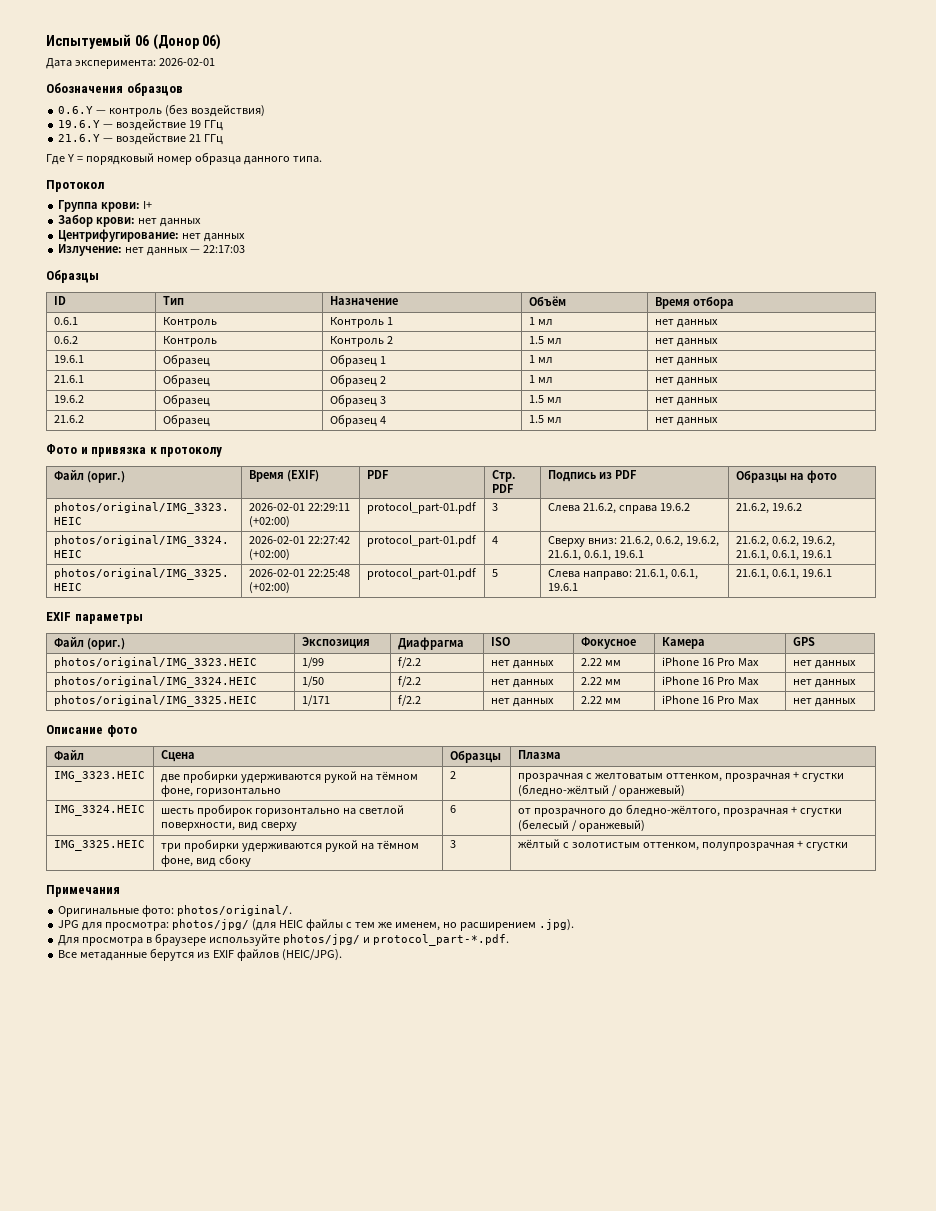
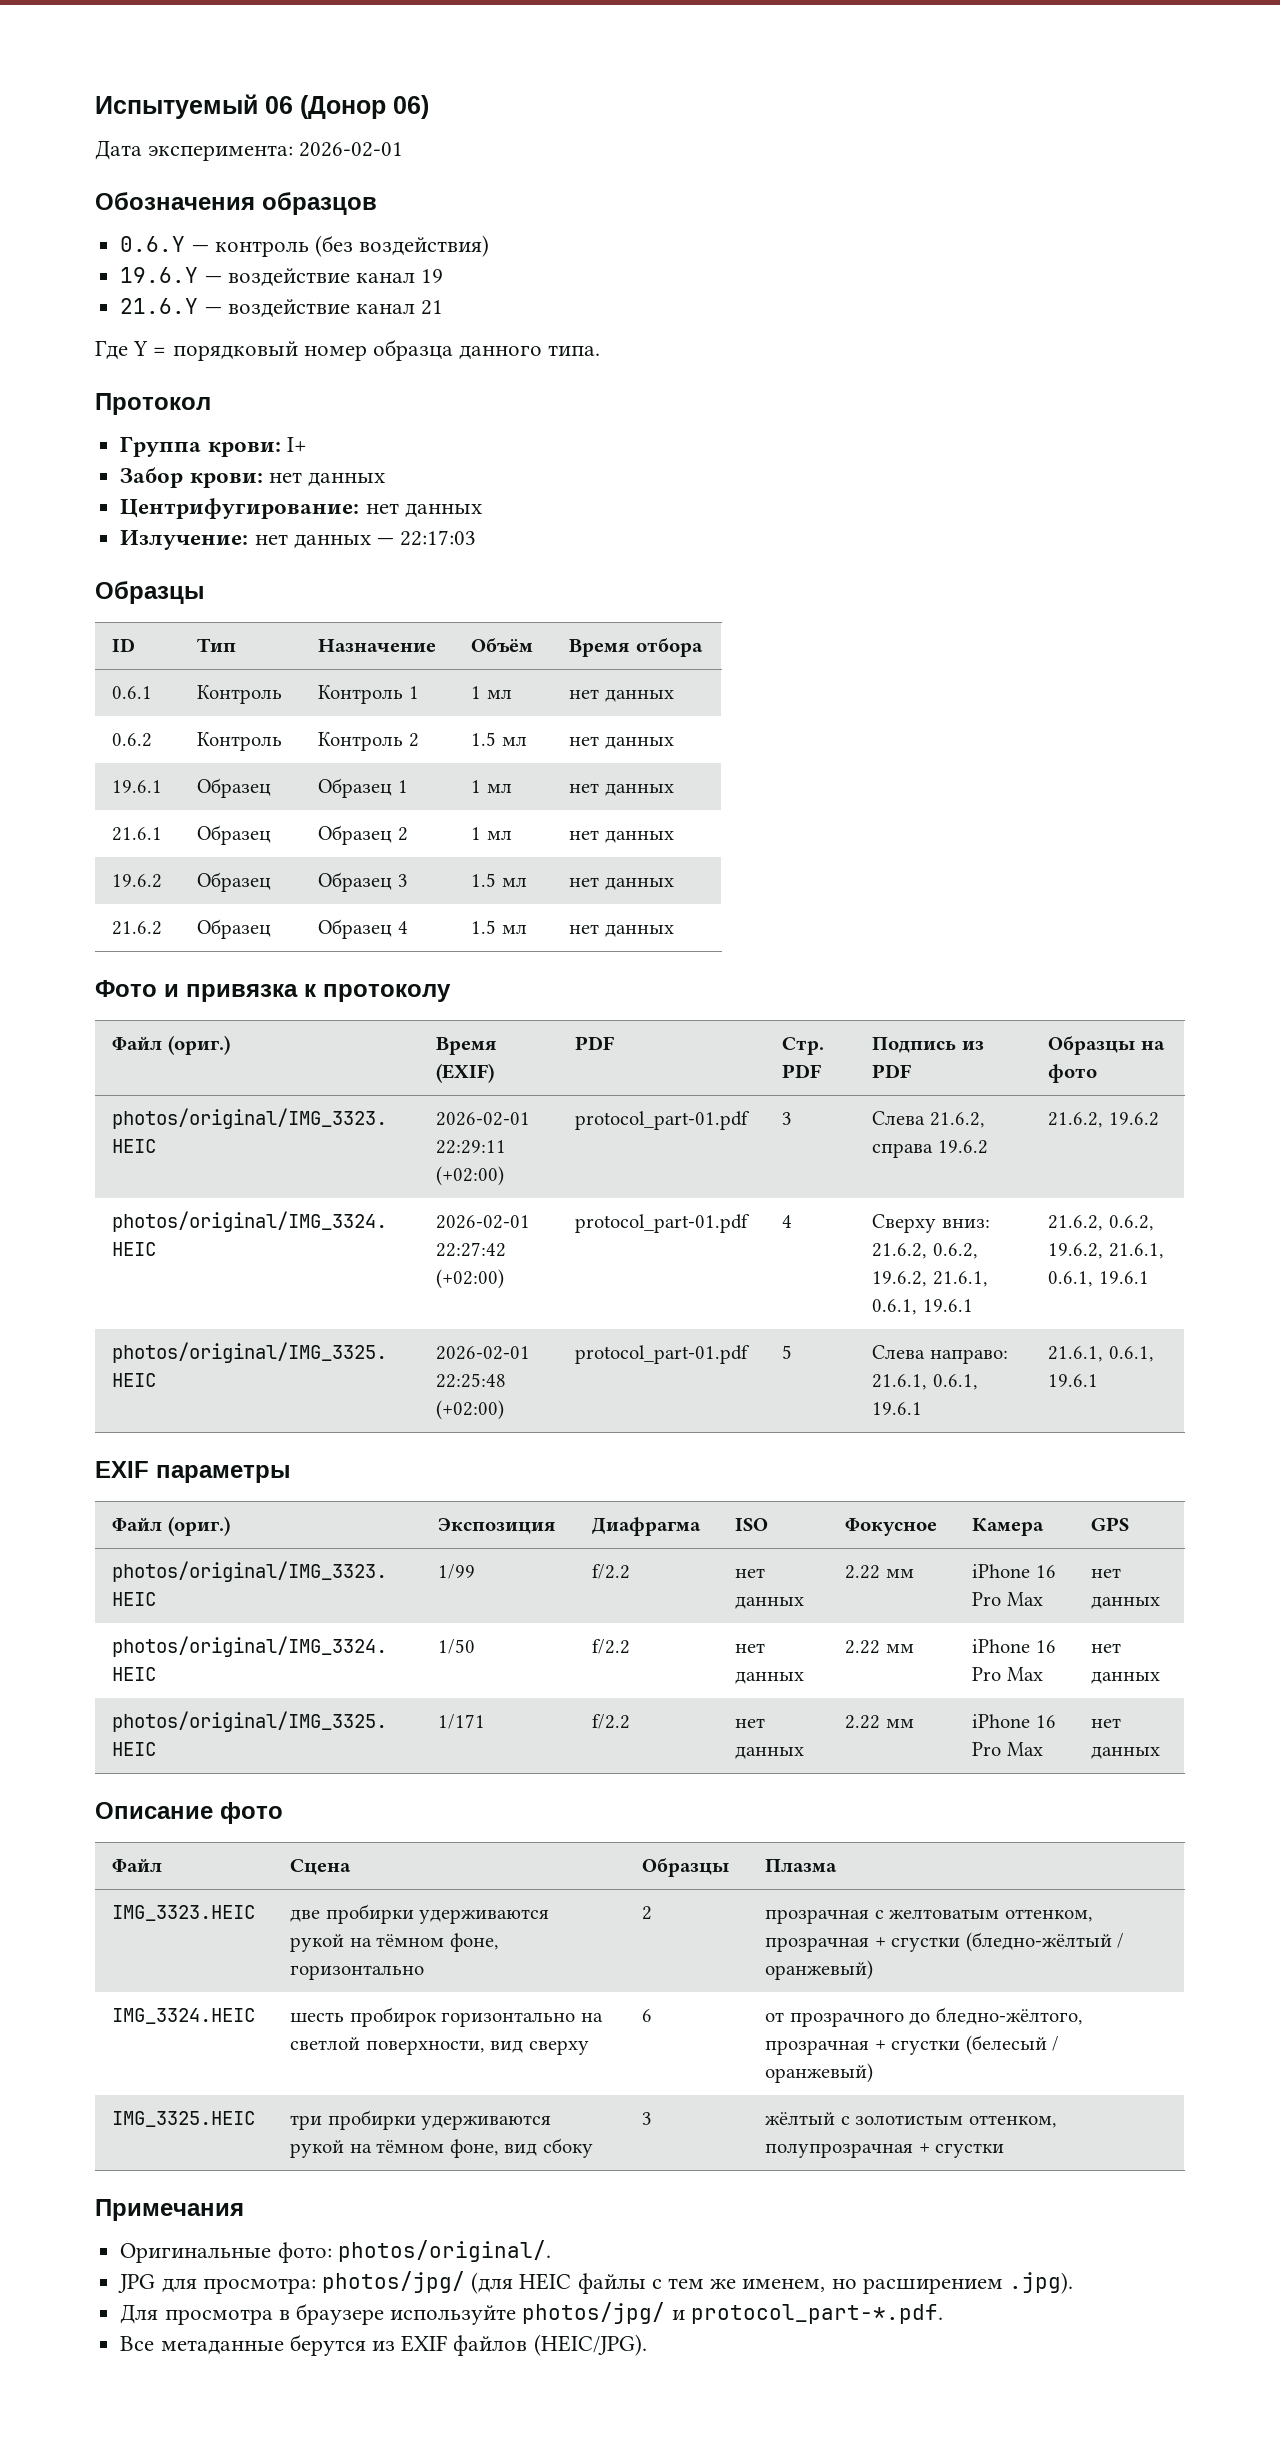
- 19.6.Y — воздействие 19 ГГц
+ 19.6.Y — воздействие канал 19
- 21.6.Y — воздействие 21 ГГц
+ 21.6.Y — воздействие канал 21

